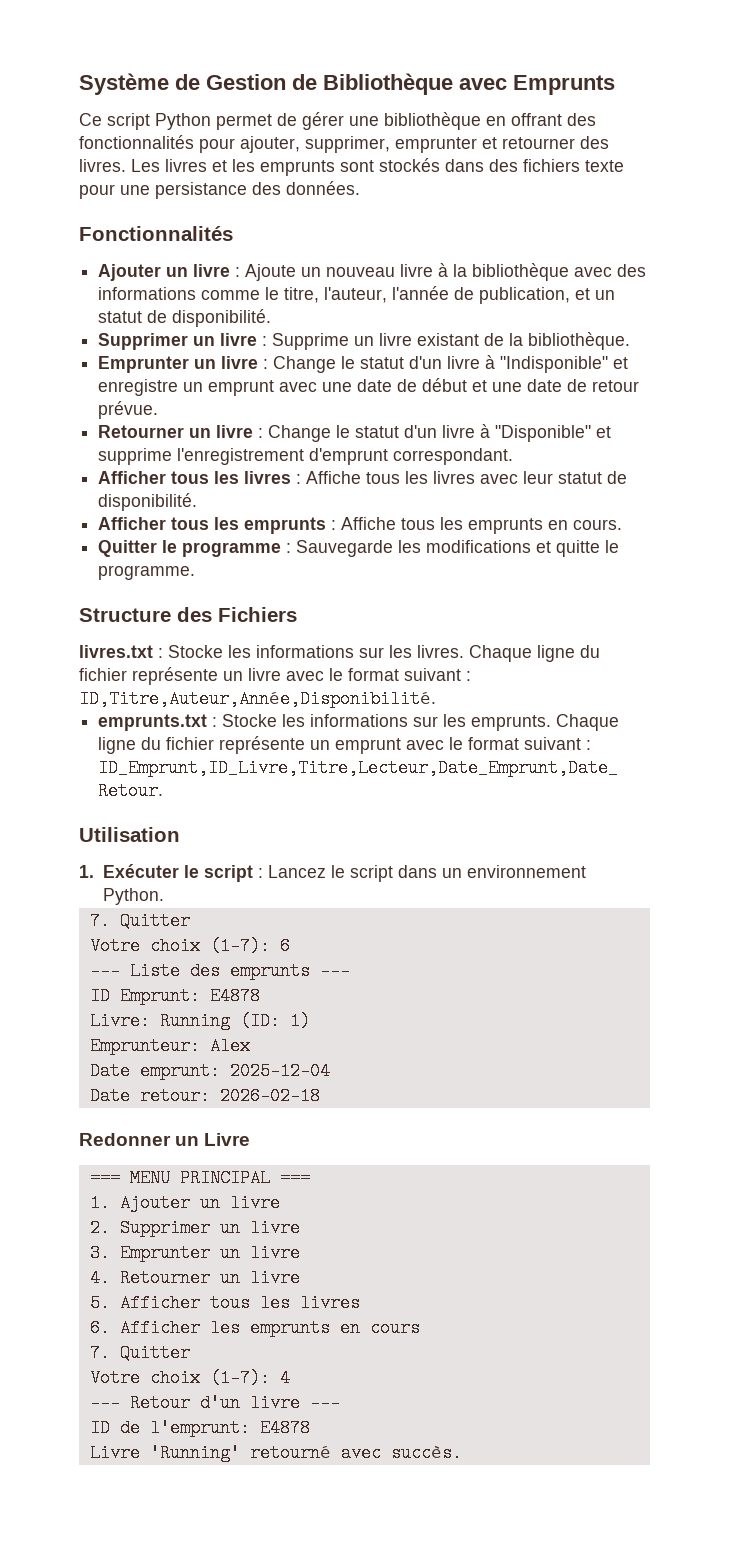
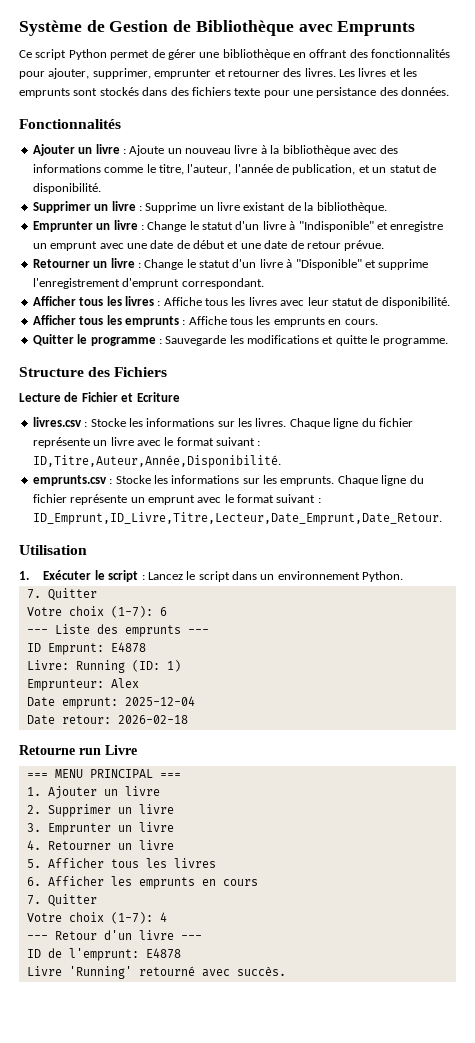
- livres.txt : Stocke les informations sur les livres.
+ Lecture de Fichier et Ecriture
+ livres.csv : Stocke les informations sur les livres.
- emprunts.txt : Stocke les informations sur les emprunts.
+ emprunts.csv : Stocke les informations sur les emprunts.
- Redonner un Livre
+ Retourne run Livre

